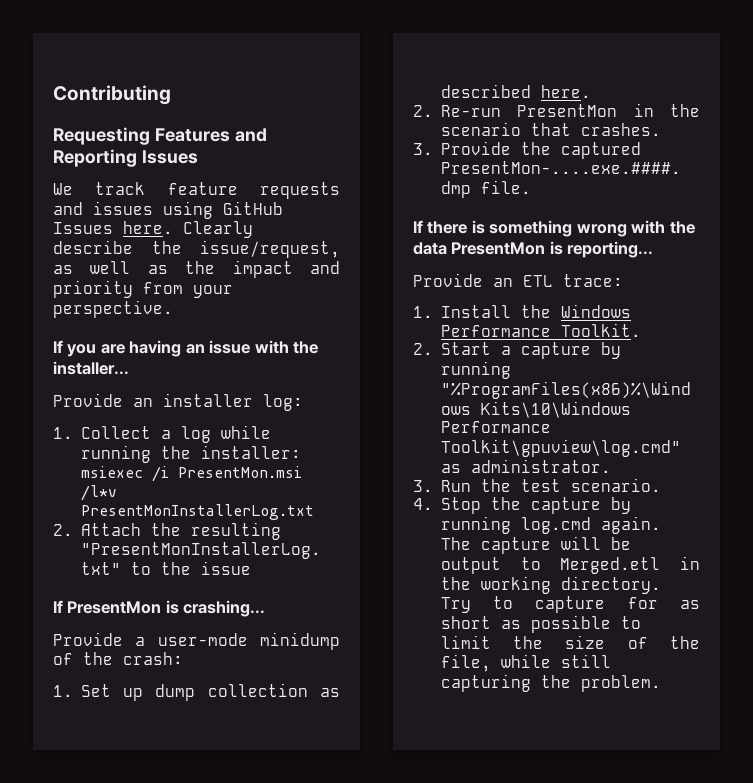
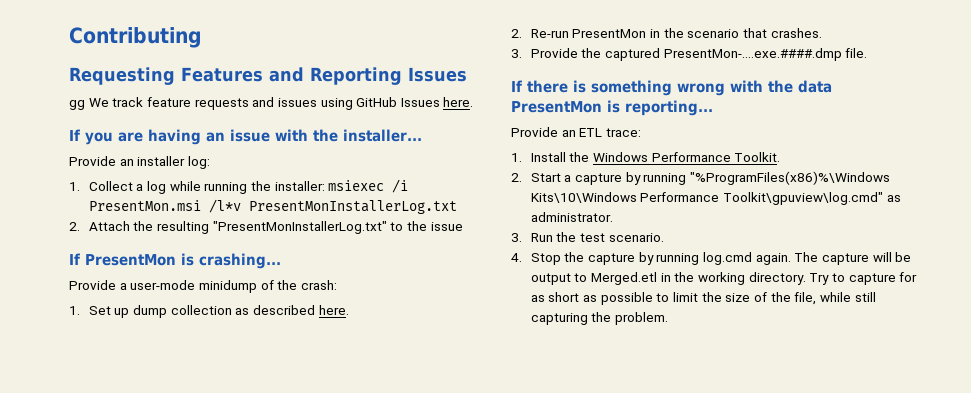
- We track feature requests and issues using GitHub Issues here. Clearly describe the issue/request, as well as the impact and priority from your perspective.
+ gg We track feature requests and issues using GitHub Issues here.

